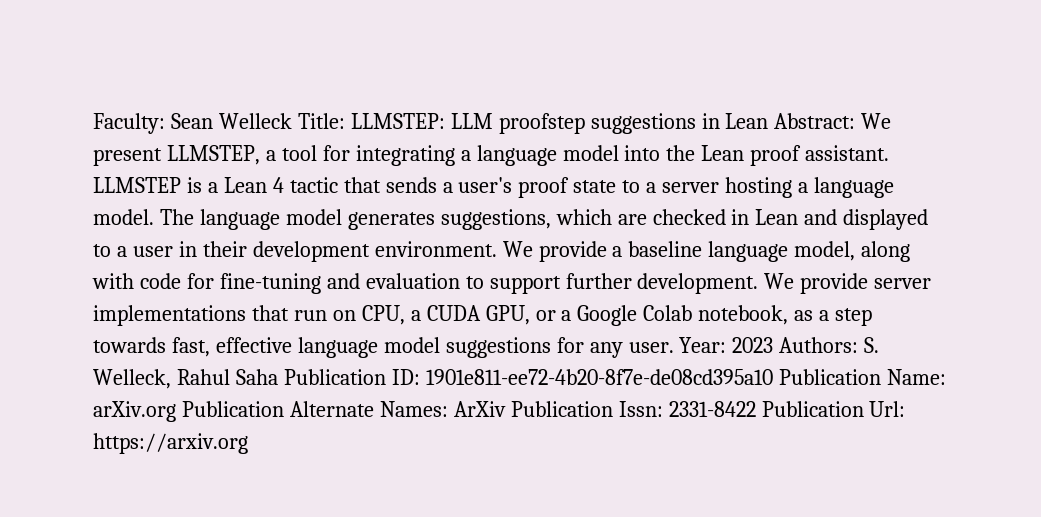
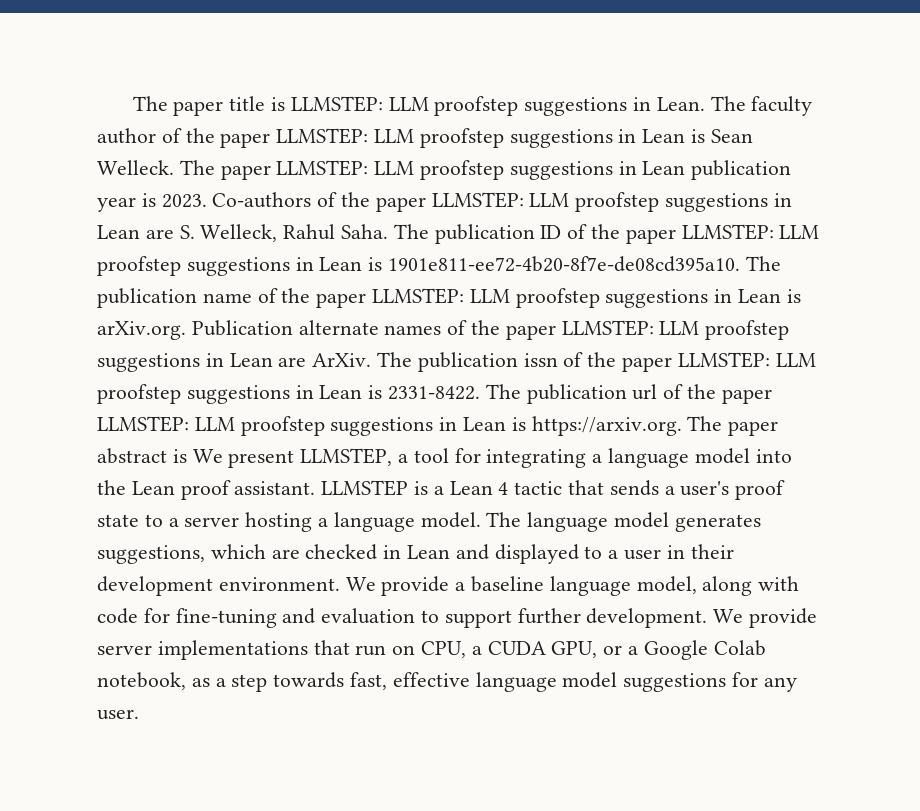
- Faculty: Sean Welleck Title: LLMSTEP: LLM proofstep suggestions in Lean Abstract: We present LLMSTEP, a tool for integrating a language model into the Lean proof assistant.
+ The paper title is LLMSTEP: LLM proofstep suggestions in Lean. The faculty author of the paper LLMSTEP: LLM proofstep suggestions in Lean is Sean Welleck. The paper LLMSTEP: LLM proofstep suggestions in Lean publication year is 2023. Co-authors of the paper LLMSTEP: LLM proofstep suggestions in Lean are S. Welleck, Rahul Saha. The publication ID of the paper LLMSTEP: LLM proofstep suggestions in Lean is 1901e811-ee72-4b20-8f7e-de08cd395a10. The publication name of the paper LLMSTEP: LLM proofstep suggestions in Lean is arXiv.org. Publication alternate names of the paper LLMSTEP: LLM proofstep suggestions in Lean are ArXiv. The publication issn of the paper LLMSTEP: LLM proofstep suggestions in Lean is 2331-8422. The publication url of the paper LLMSTEP: LLM proofstep suggestions in Lean is https://arxiv.org. The paper abstract is We present LLMSTEP, a tool for integrating a language model into the Lean proof assistant.
- Year: 2023 Authors: S. Welleck, Rahul Saha Publication ID: 1901e811-ee72-4b20-8f7e-de08cd395a10 Publication Name: arXiv.org Publication Alternate Names: ArXiv Publication Issn: 2331-8422 Publication Url: https://arxiv.org

